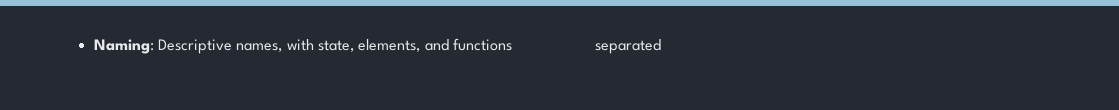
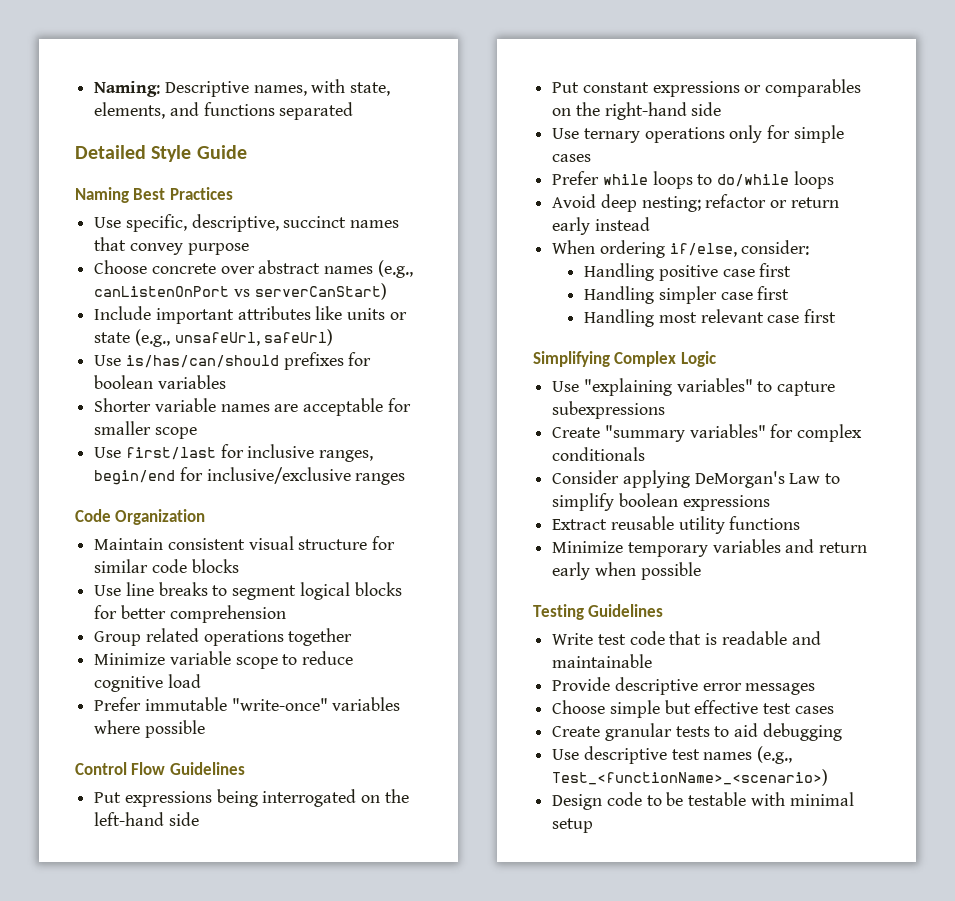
+ Detailed Style Guide
+ Naming Best Practices
+ Use specific, descriptive, succinct names that convey purpose
+ Choose concrete over abstract names (e.g., canListenOnPort vs serverCanStart)
+ Include important attributes like units or state (e.g., unsafeUrl, safeUrl)
+ Use is/has/can/should prefixes for boolean variables
+ Shorter variable names are acceptable for smaller scope
+ Use first/last for inclusive ranges, begin/end for inclusive/exclusive ranges
+ Code Organization
+ Maintain consistent visual structure for similar code blocks
+ Use line breaks to segment logical blocks for better comprehension
+ Group related operations together
+ Minimize variable scope to reduce cognitive load
+ Prefer immutable "write-once" variables where possible
+ Control Flow Guidelines
+ Put expressions being interrogated on the left-hand side
+ Put constant expressions or comparables on the right-hand side
+ Use ternary operations only for simple cases
+ Prefer while loops to do/while loops
+ Avoid deep nesting; refactor or return early instead
+ When ordering if/else, consider:
+ Handling positive case first
+ Handling simpler case first
+ Handling most relevant case first
+ Simplifying Complex Logic
+ Use "explaining variables" to capture subexpressions
+ Create "summary variables" for complex conditionals
+ Consider applying DeMorgan's Law to simplify boolean expressions
+ Extract reusable utility functions
+ Minimize temporary variables and return early when possible
+ Testing Guidelines
+ Write test code that is readable and maintainable
+ Provide descriptive error messages
+ Choose simple but effective test cases
+ Create granular tests to aid debugging
+ Use descriptive test names (e.g., Test_<functionName>_<scenario>)
+ Design code to be testable with minimal setup

